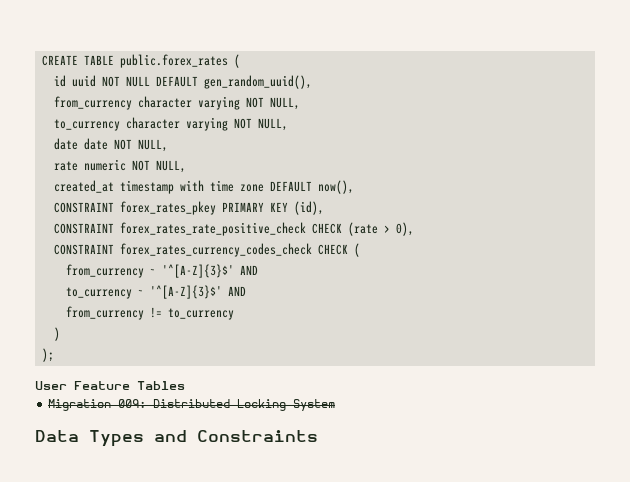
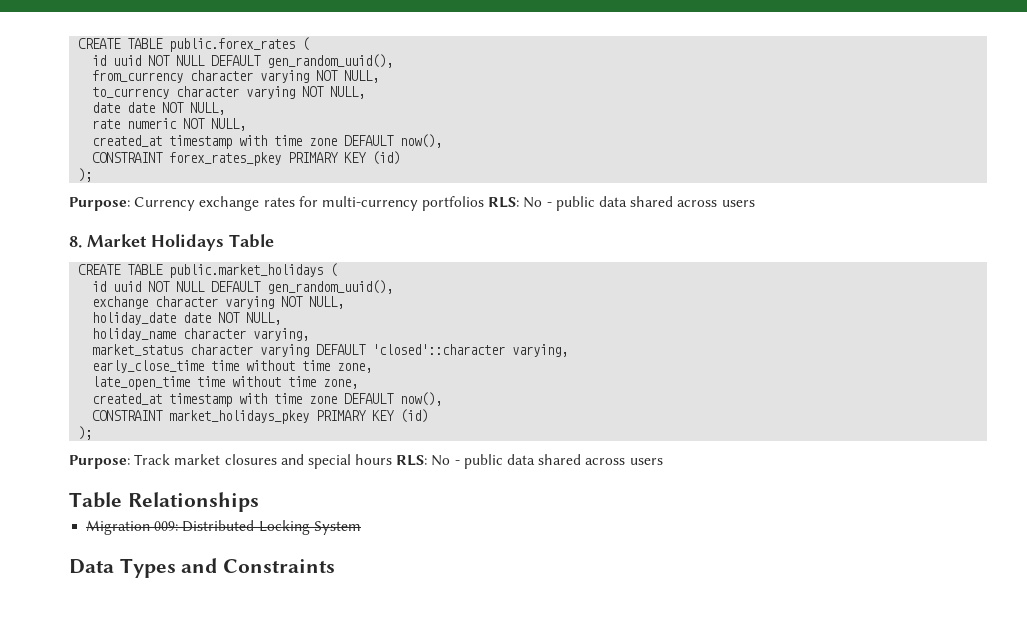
- CONSTRAINT forex_rates_pkey PRIMARY KEY (id),
- CONSTRAINT forex_rates_rate_positive_check CHECK (rate > 0),
- CONSTRAINT forex_rates_currency_codes_check CHECK (
- from_currency ~ '^[A-Z]{3}$' AND
- to_currency ~ '^[A-Z]{3}$' AND
- from_currency != to_currency
- )
+ CONSTRAINT forex_rates_pkey PRIMARY KEY (id)
  );
- User Feature Tables
+ Purpose: Currency exchange rates for multi-currency portfolios RLS: No - public data shared across users
+ 8. Market Holidays Table
+ CREATE TABLE public.market_holidays (
+ id uuid NOT NULL DEFAULT gen_random_uuid(),
+ exchange character varying NOT NULL,
+ holiday_date date NOT NULL,
+ holiday_name character varying,
+ market_status character varying DEFAULT 'closed'::character varying,
+ early_close_time time without time zone,
+ late_open_time time without time zone,
+ created_at timestamp with time zone DEFAULT now(),
+ CONSTRAINT market_holidays_pkey PRIMARY KEY (id)
+ );
+ Purpose: Track market closures and special hours RLS: No - public data shared across users
+ Table Relationships

